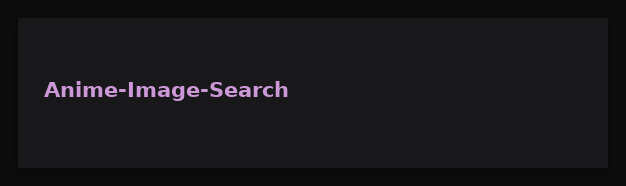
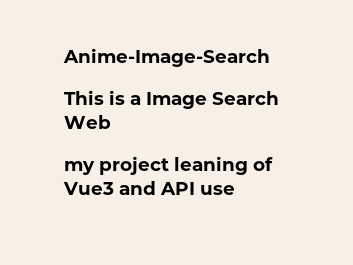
+ This is a Image Search Web
+ my project leaning of Vue3 and API use

